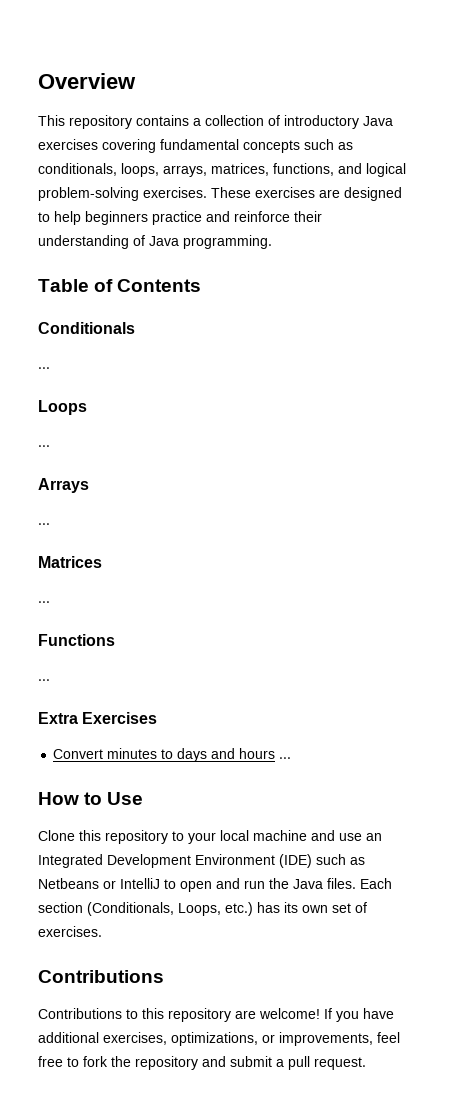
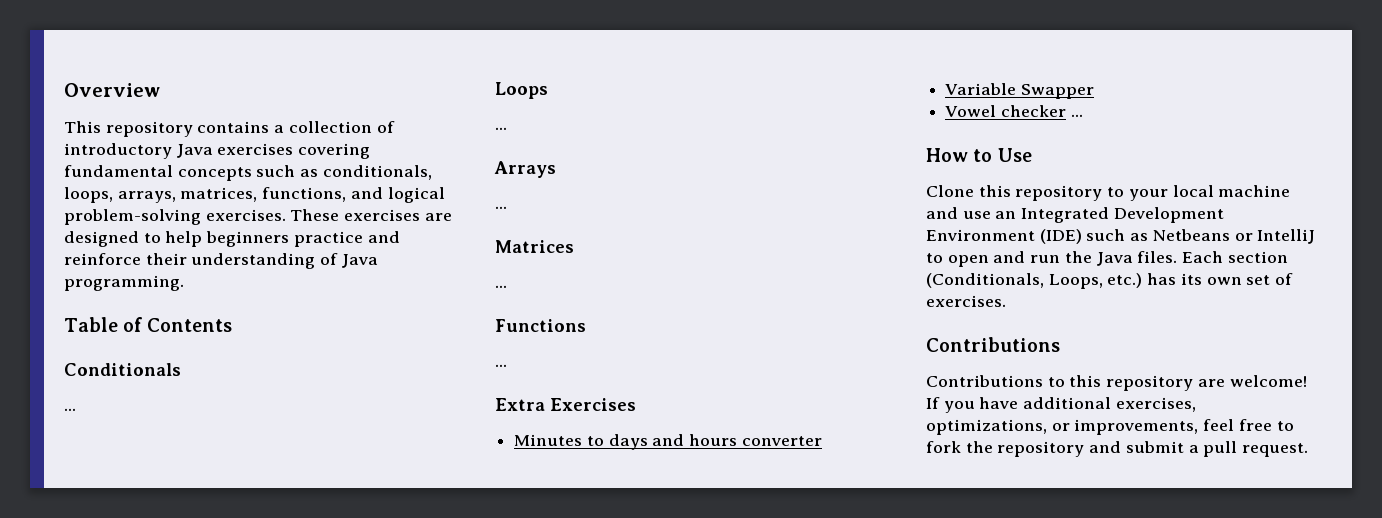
- Convert minutes to days and hours ...
+ Minutes to days and hours converter
+ Variable Swapper
+ Vowel checker ...

